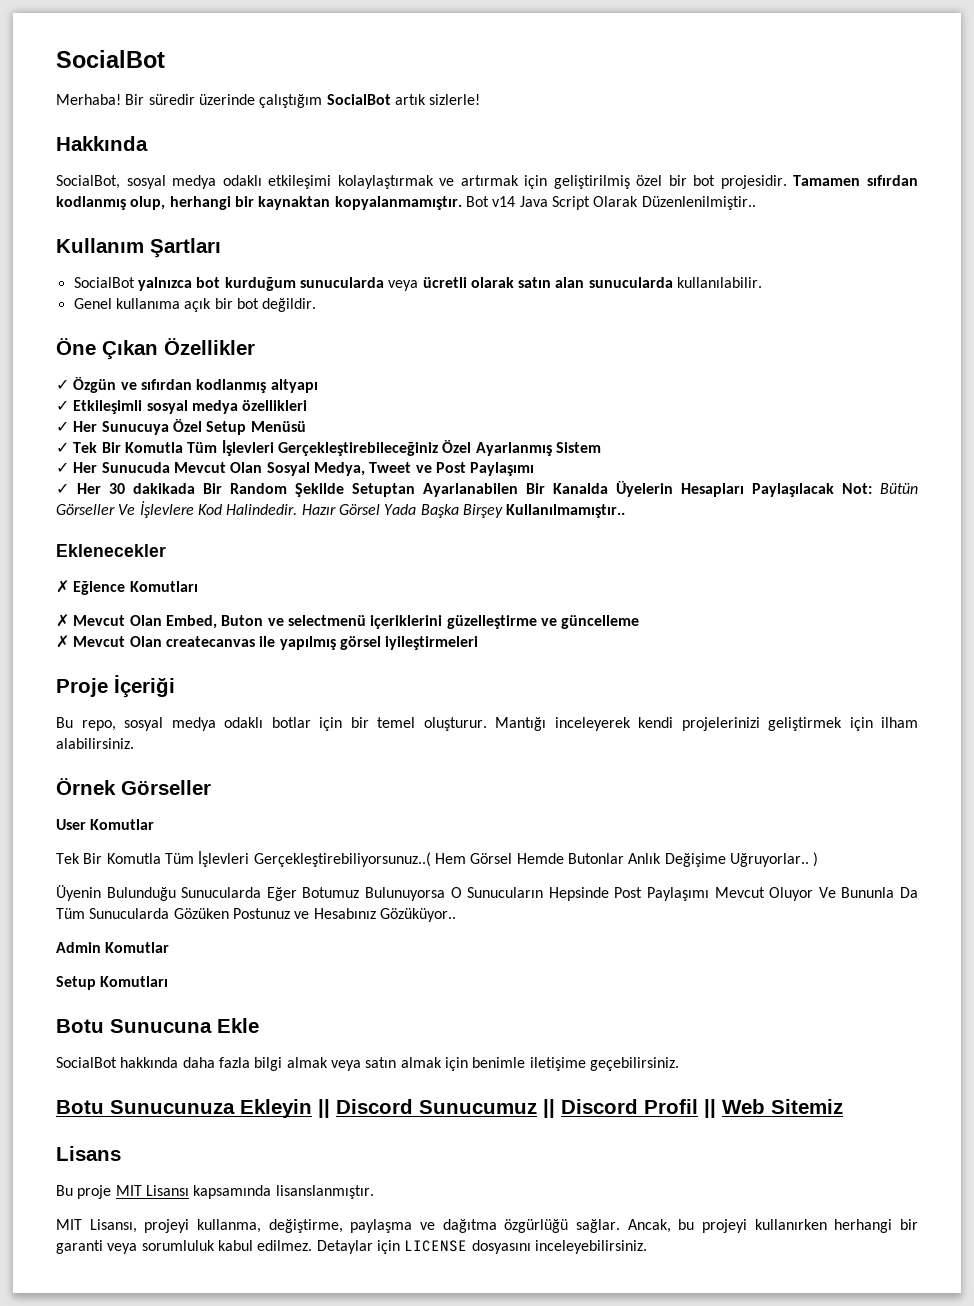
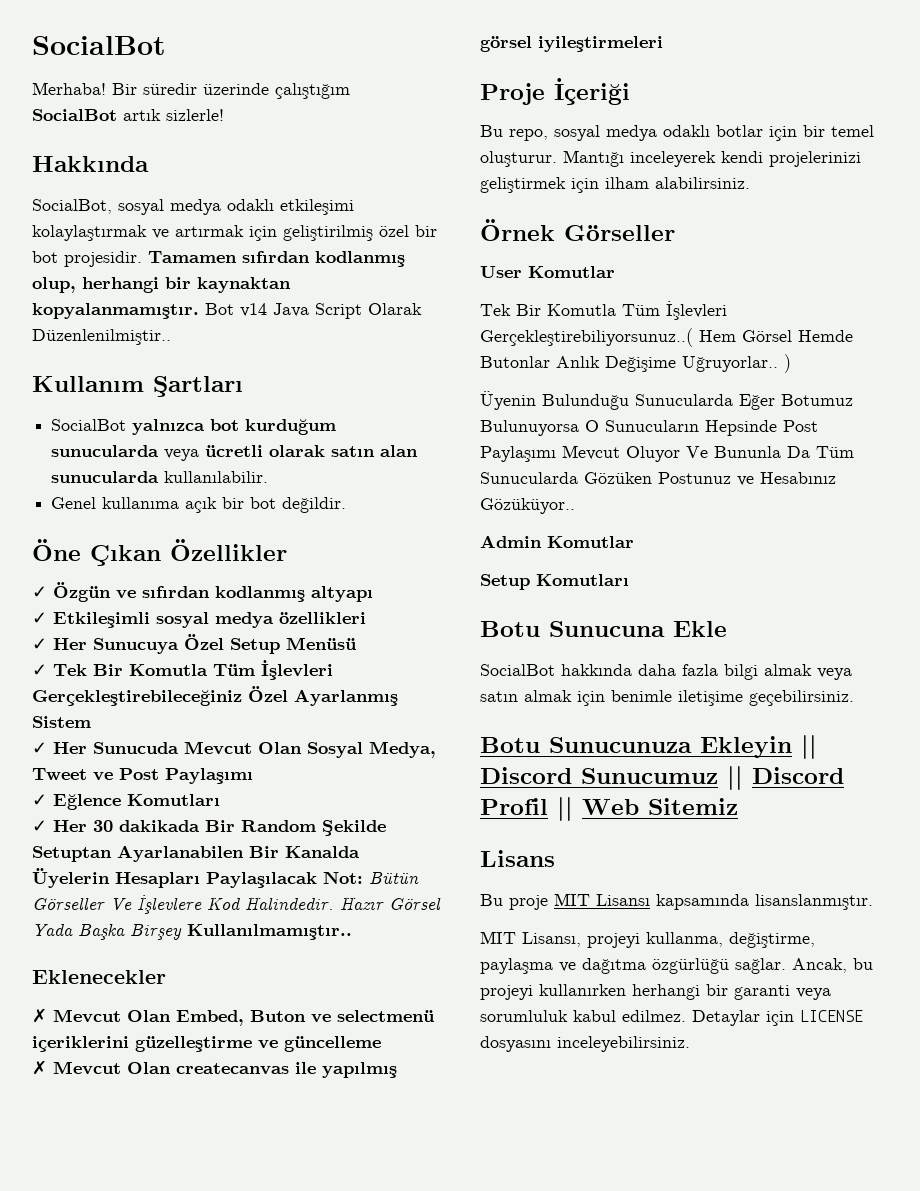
+ ✓ Eğlence Komutları
- ✗ Eğlence Komutları

